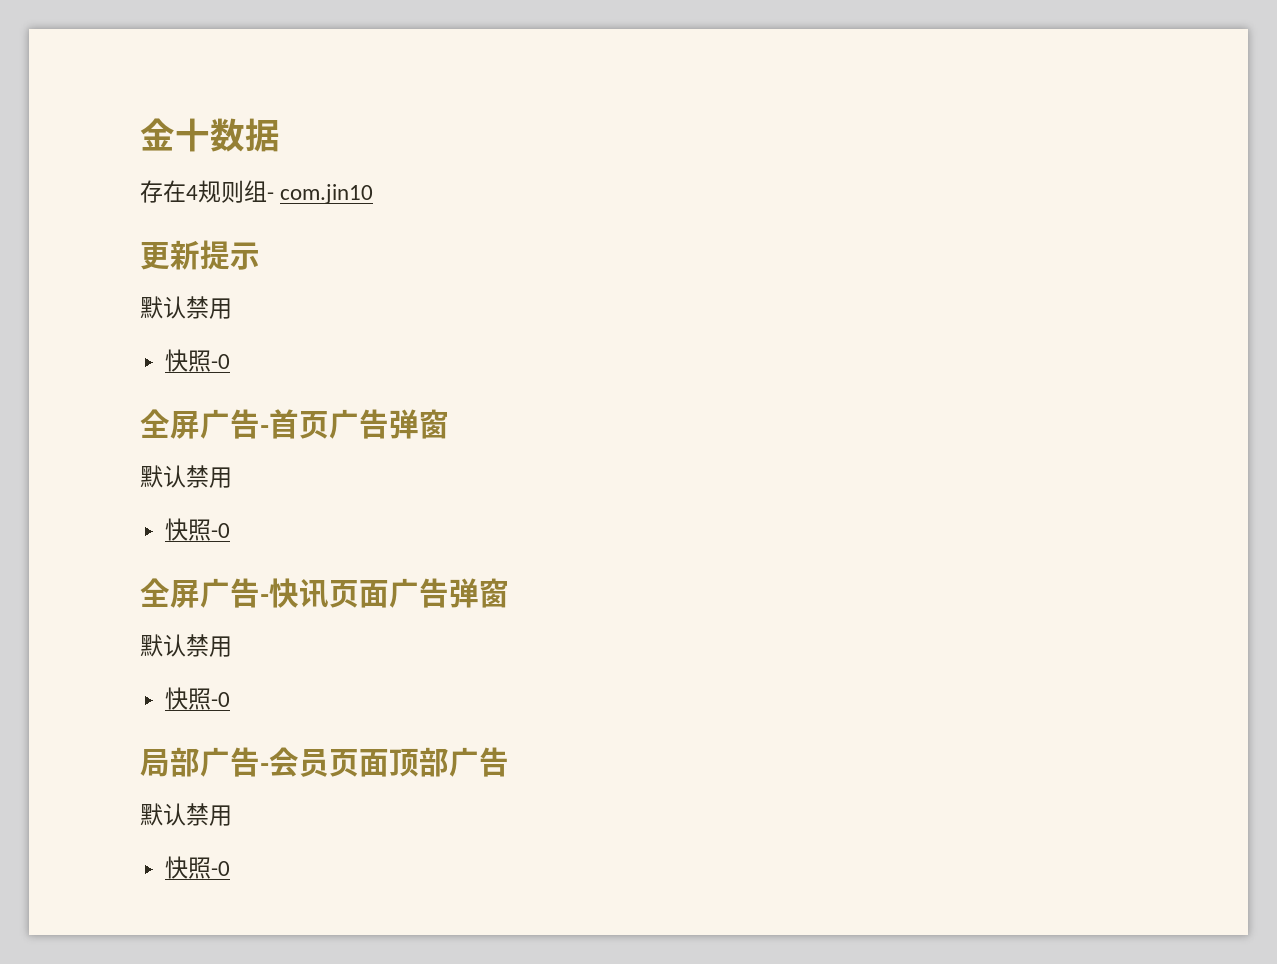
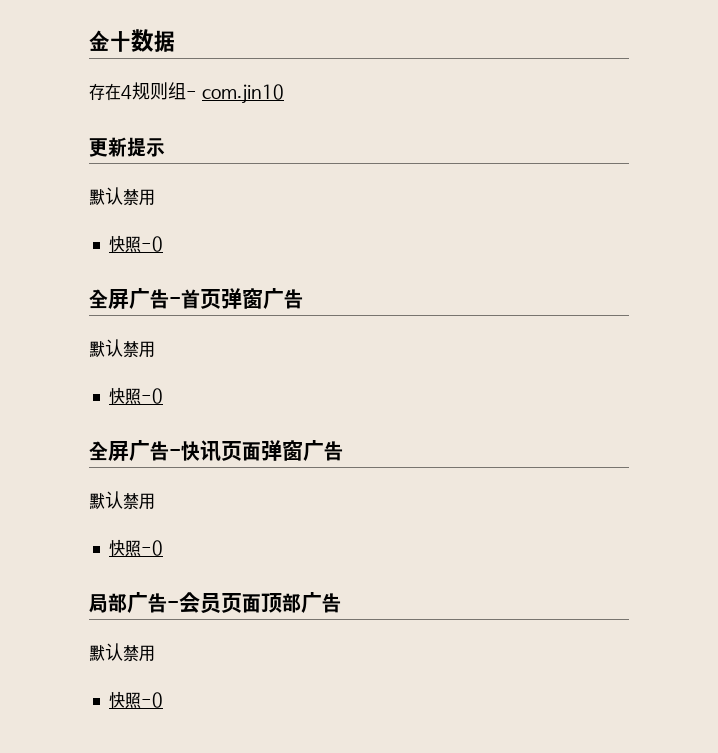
- 全屏广告-首页广告弹窗
+ 全屏广告-首页弹窗广告
- 全屏广告-快讯页面广告弹窗
+ 全屏广告-快讯页面弹窗广告

